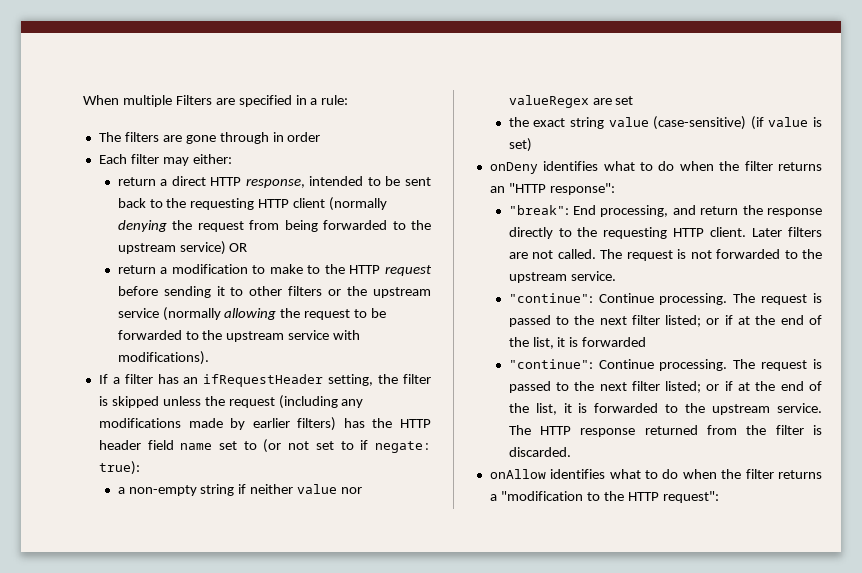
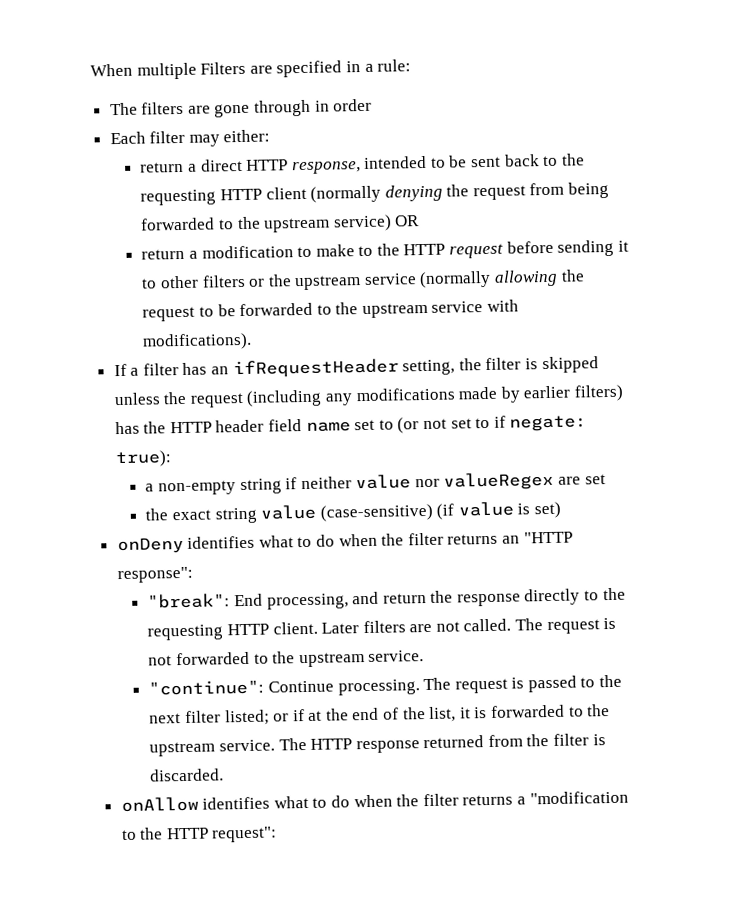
  The request is not forwarded to the upstream service.
- "continue": Continue processing. The request is passed to the next filter listed; or if at the end of the list, it is forwarded

